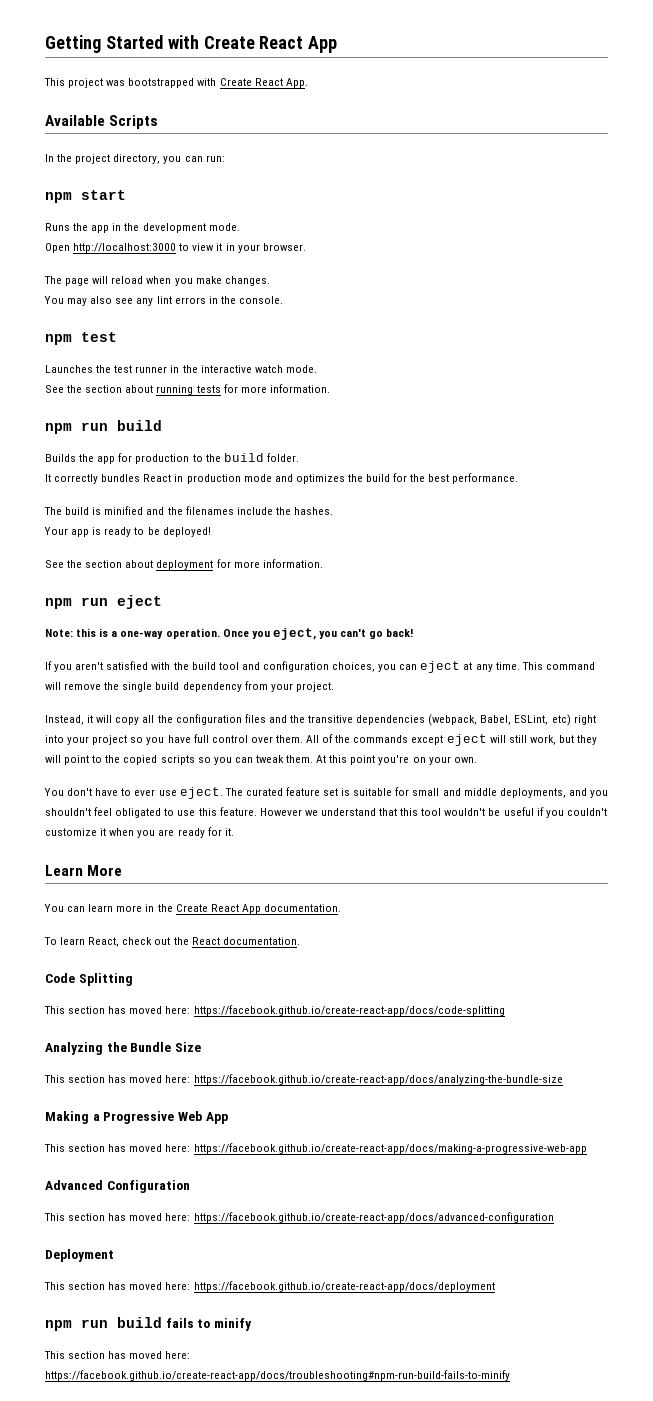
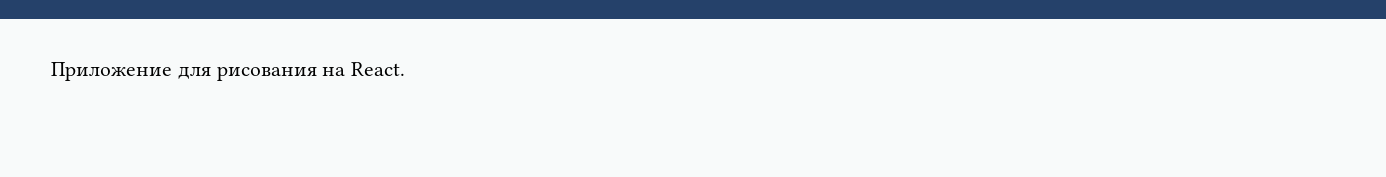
- Getting Started with Create React App
- This project was bootstrapped with Create React App.
- Available Scripts
- In the project directory, you can run:
- npm start
- Runs the app in the development mode.
- Open http://localhost:3000 to view it in your browser.
- The page will reload when you make changes.
- You may also see any lint errors in the console.
- npm test
- Launches the test runner in the interactive watch mode.
- See the section about running tests for more information.
- npm run build
- Builds the app for production to the build folder.
- It correctly bundles React in production mode and optimizes the build for the best performance.
- The build is minified and the filenames include the hashes.
- Your app is ready to be deployed!
- See the section about deployment for more information.
- npm run eject
- Note: this is a one-way operation. Once you eject, you can't go back!
- If you aren't satisfied with the build tool and configuration choices, you can eject at any time. This command will remove the single build dependency from your project.
- Instead, it will copy all the configuration files and the transitive dependencies (webpack, Babel, ESLint, etc) right into your project so you have full control over them. All of the commands except eject will still work, but they will point to the copied scripts so you can tweak them. At this point you're on your own.
- You don't have to ever use eject. The curated feature set is suitable for small and middle deployments, and you shouldn't feel obligated to use this feature. However we understand that this tool wouldn't be useful if you couldn't customize it when you are ready for it.
- Learn More
- You can learn more in the Create React App documentation.
- To learn React, check out the React documentation.
- Code Splitting
- This section has moved here: https://facebook.github.io/create-react-app/docs/code-splitting
- Analyzing the Bundle Size
- This section has moved here: https://facebook.github.io/create-react-app/docs/analyzing-the-bundle-size
- Making a Progressive Web App
- This section has moved here: https://facebook.github.io/create-react-app/docs/making-a-progressive-web-app
- Advanced Configuration
- This section has moved here: https://facebook.github.io/create-react-app/docs/advanced-configuration
- Deployment
- This section has moved here: https://facebook.github.io/create-react-app/docs/deployment
- npm run build fails to minify
- This section has moved here: https://facebook.github.io/create-react-app/docs/troubleshooting#npm-run-build-fails-to-minify
+ Приложение для рисования на React.

